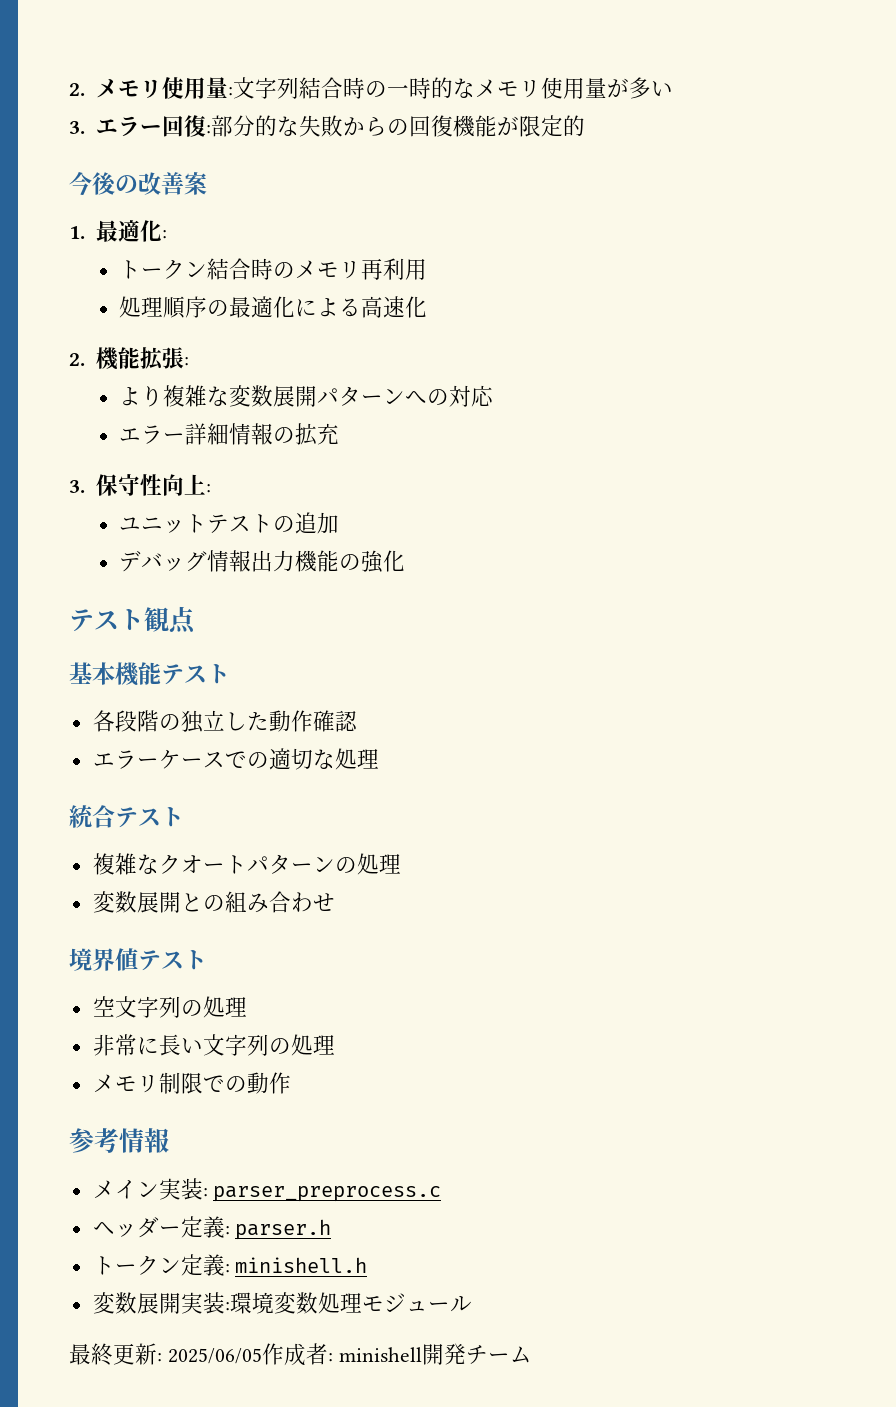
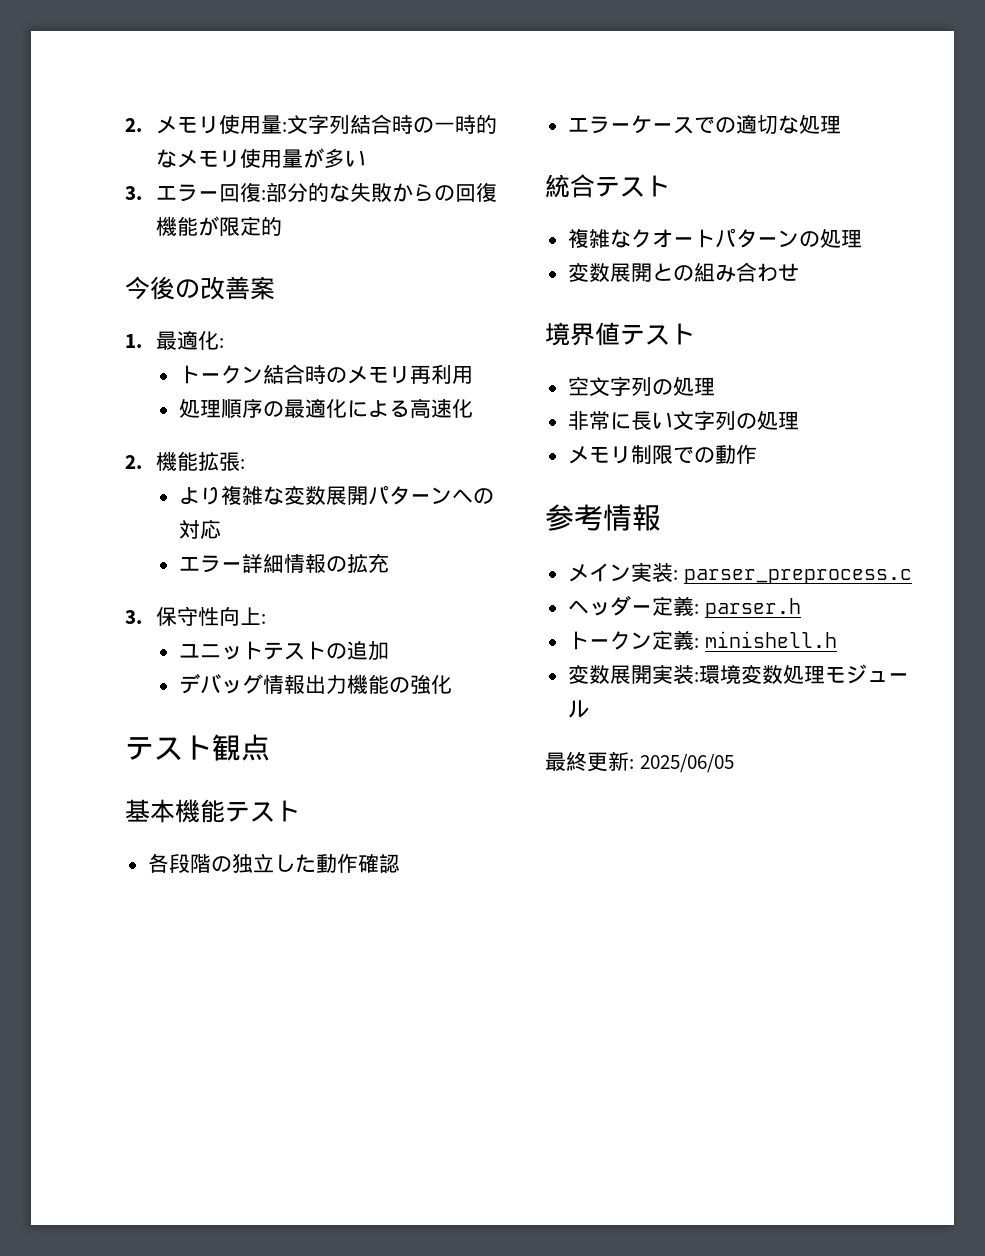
- 最終更新: 2025/06/05作成者: minishell開発チーム
+ 最終更新: 2025/06/05

